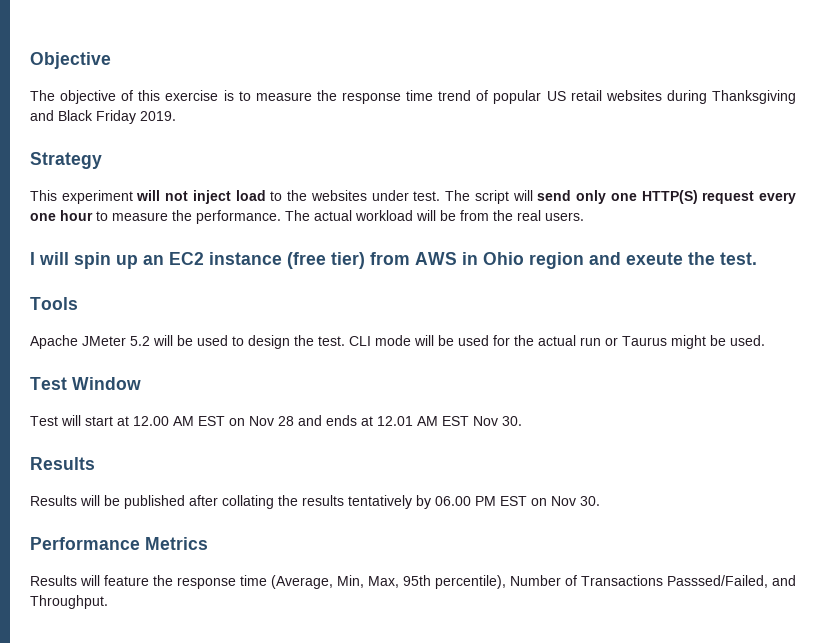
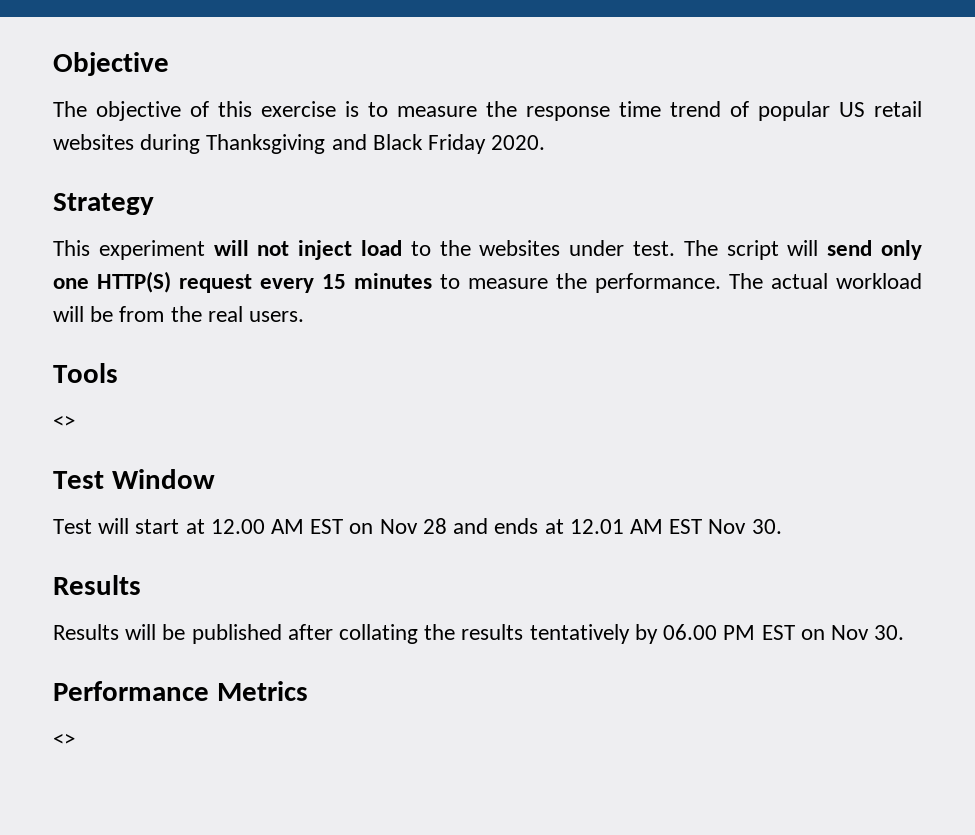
- The objective of this exercise is to measure the response time trend of popular US retail websites during Thanksgiving and Black Friday 2019.
+ The objective of this exercise is to measure the response time trend of popular US retail websites during Thanksgiving and Black Friday 2020.
- The script will send only one HTTP(S) request every one hour to measure the performance.
+ The script will send only one HTTP(S) request every 15 minutes to measure the performance.
- I will spin up an EC2 instance (free tier) from AWS in Ohio region and exeute the test.
  Tools
- Apache JMeter 5.2 will be used to design the test. CLI mode will be used for the actual run or Taurus might be used.
+ <>
  Performance Metrics
- Results will feature the response time (Average, Min, Max, 95th percentile), Number of Transactions Passsed/Failed, and Throughput.
+ <>

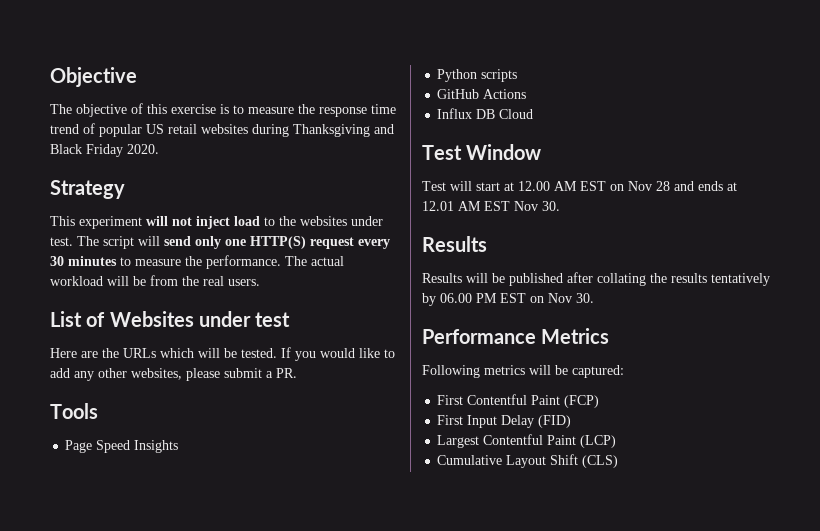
- The script will send only one HTTP(S) request every 15 minutes to measure the performance.
+ The script will send only one HTTP(S) request every 30 minutes to measure the performance.
+ List of Websites under test
+ Here are the URLs which will be tested. If you would like to add any other websites, please submit a PR.
  Tools
- <>
+ Page Speed Insights
+ Python scripts
+ GitHub Actions
+ Influx DB Cloud
  Performance Metrics
- <>
+ Following metrics will be captured:
+ First Contentful Paint (FCP)
+ First Input Delay (FID)
+ Largest Contentful Paint (LCP)
+ Cumulative Layout Shift (CLS)

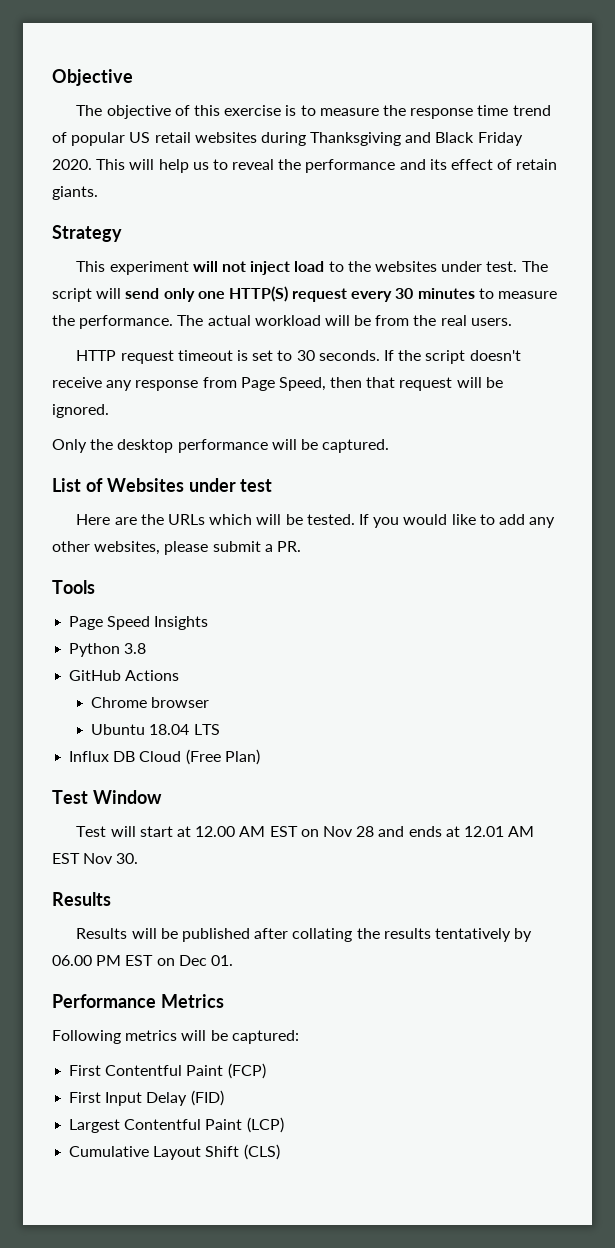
+ This will help us to reveal the performance and its effect of retain giants.
+ HTTP request timeout is set to 30 seconds. If the script doesn't receive any response from Page Speed, then that request will be ignored.
+ Only the desktop performance will be captured.
- Python scripts
+ Python 3.8
+ Chrome browser
+ Ubuntu 18.04 LTS
- Influx DB Cloud
+ Influx DB Cloud (Free Plan)
- Results will be published after collating the results tentatively by 06.00 PM EST on Nov 30.
+ Results will be published after collating the results tentatively by 06.00 PM EST on Dec 01.

